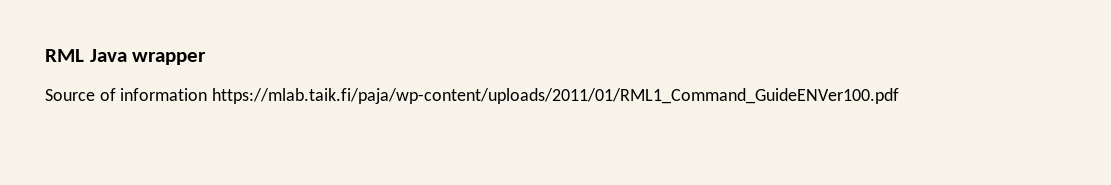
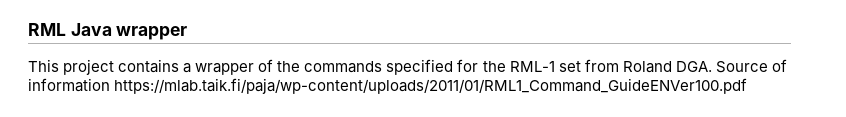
- Source of information https://mlab.taik.fi/paja/wp-content/uploads/2011/01/RML1_Command_GuideENVer100.pdf
+ This project contains a wrapper of the commands specified for the RML-1 set from Roland DGA. Source of information https://mlab.taik.fi/paja/wp-content/uploads/2011/01/RML1_Command_GuideENVer100.pdf

